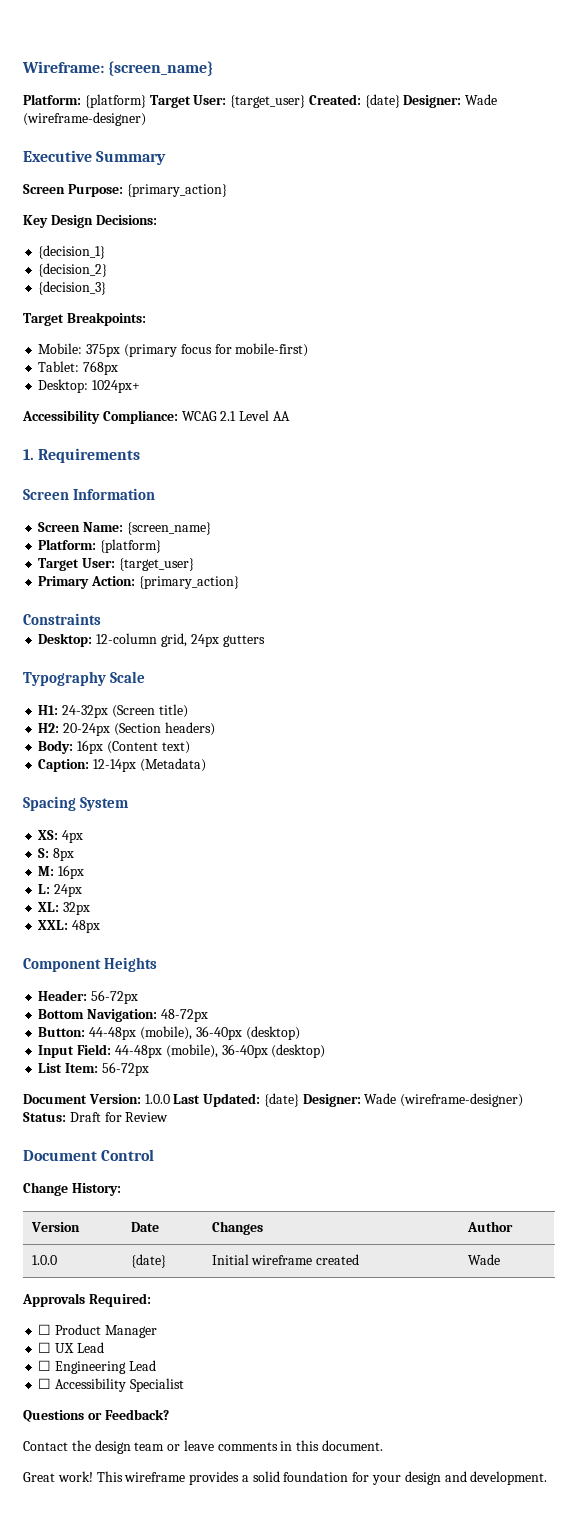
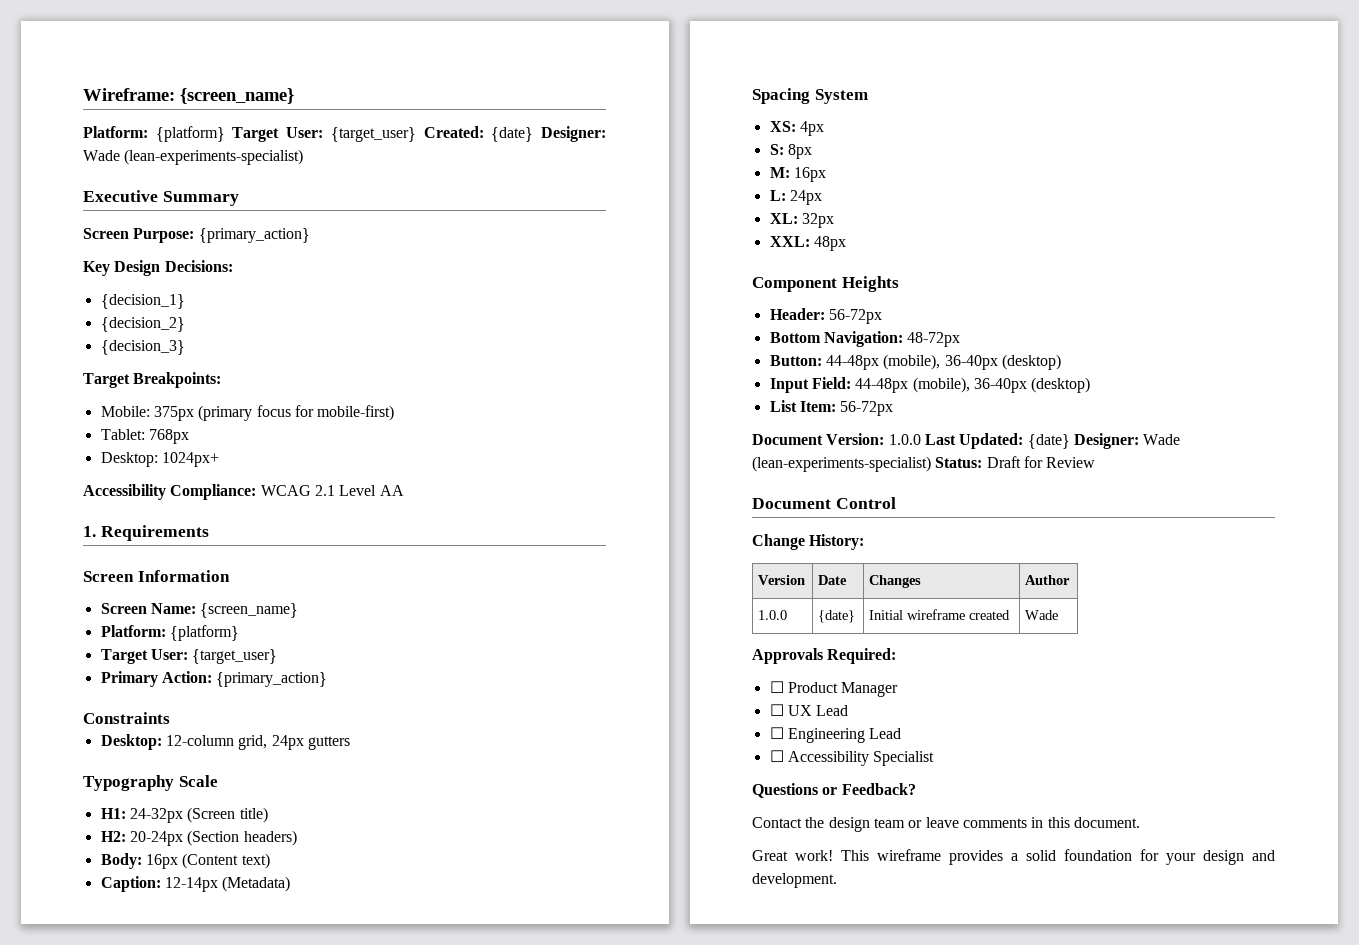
- Platform: {platform} Target User: {target_user} Created: {date} Designer: Wade (wireframe-designer)
+ Platform: {platform} Target User: {target_user} Created: {date} Designer: Wade (lean-experiments-specialist)
- Document Version: 1.0.0 Last Updated: {date} Designer: Wade (wireframe-designer) Status: Draft for Review
+ Document Version: 1.0.0 Last Updated: {date} Designer: Wade (lean-experiments-specialist) Status: Draft for Review

